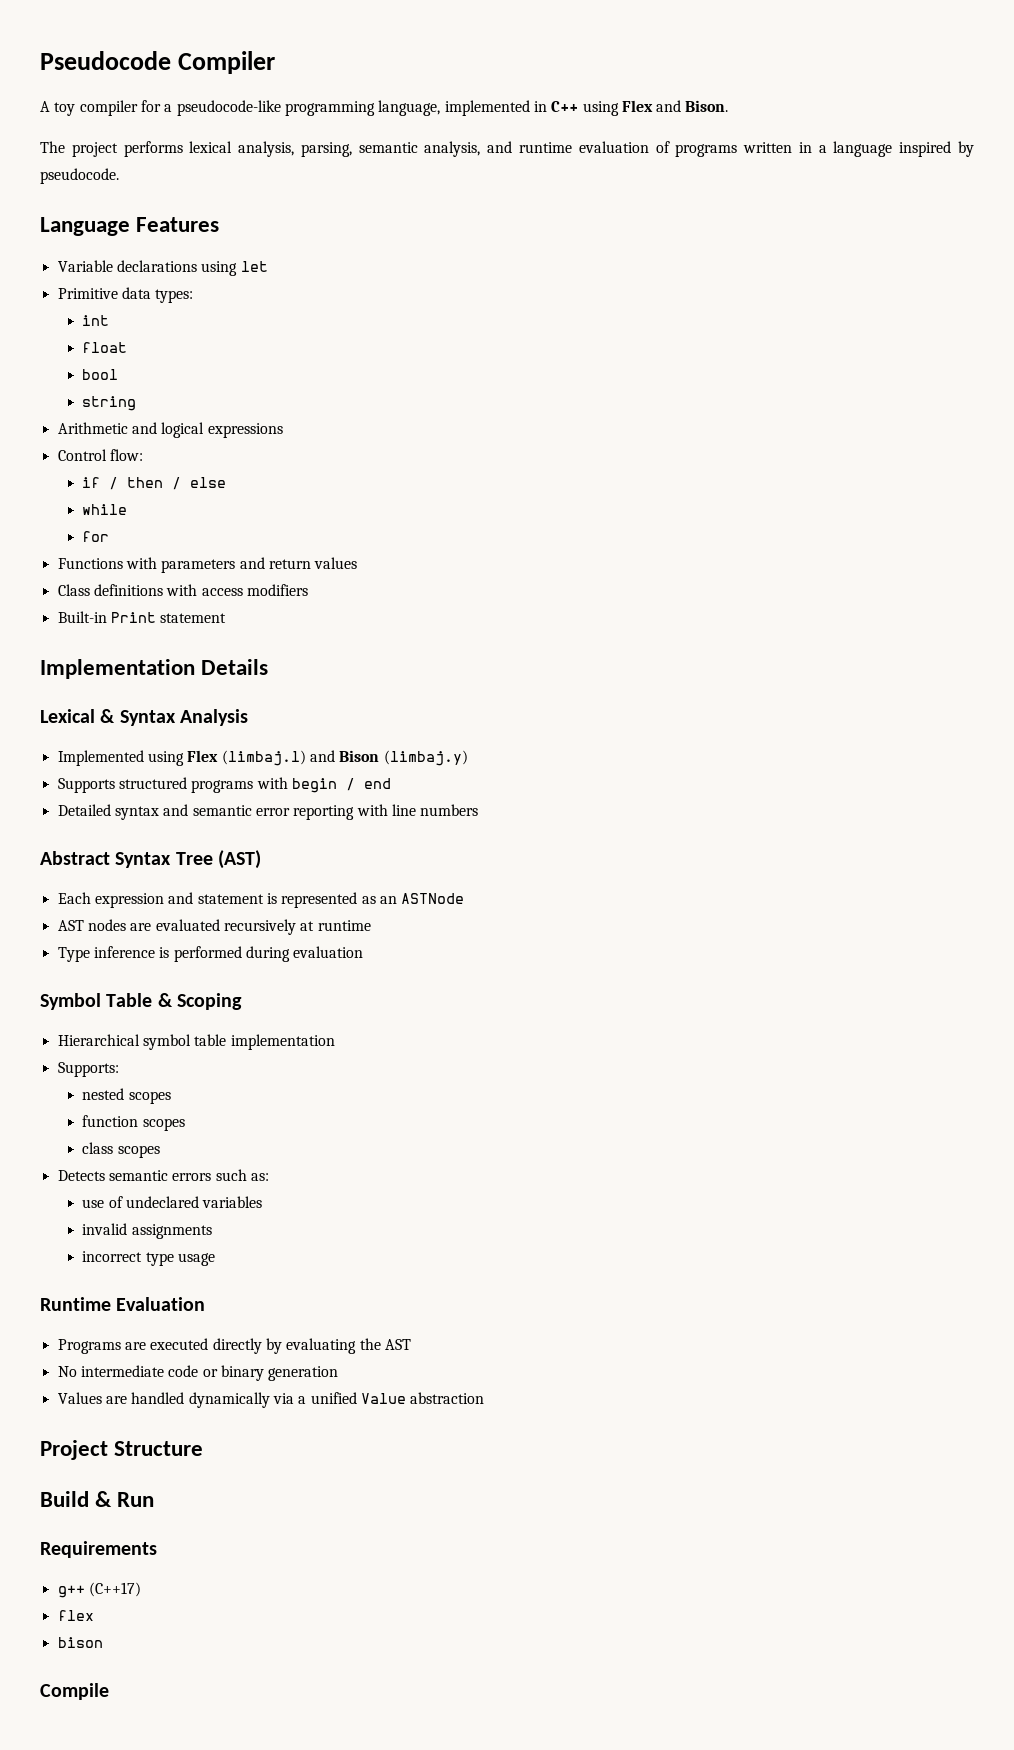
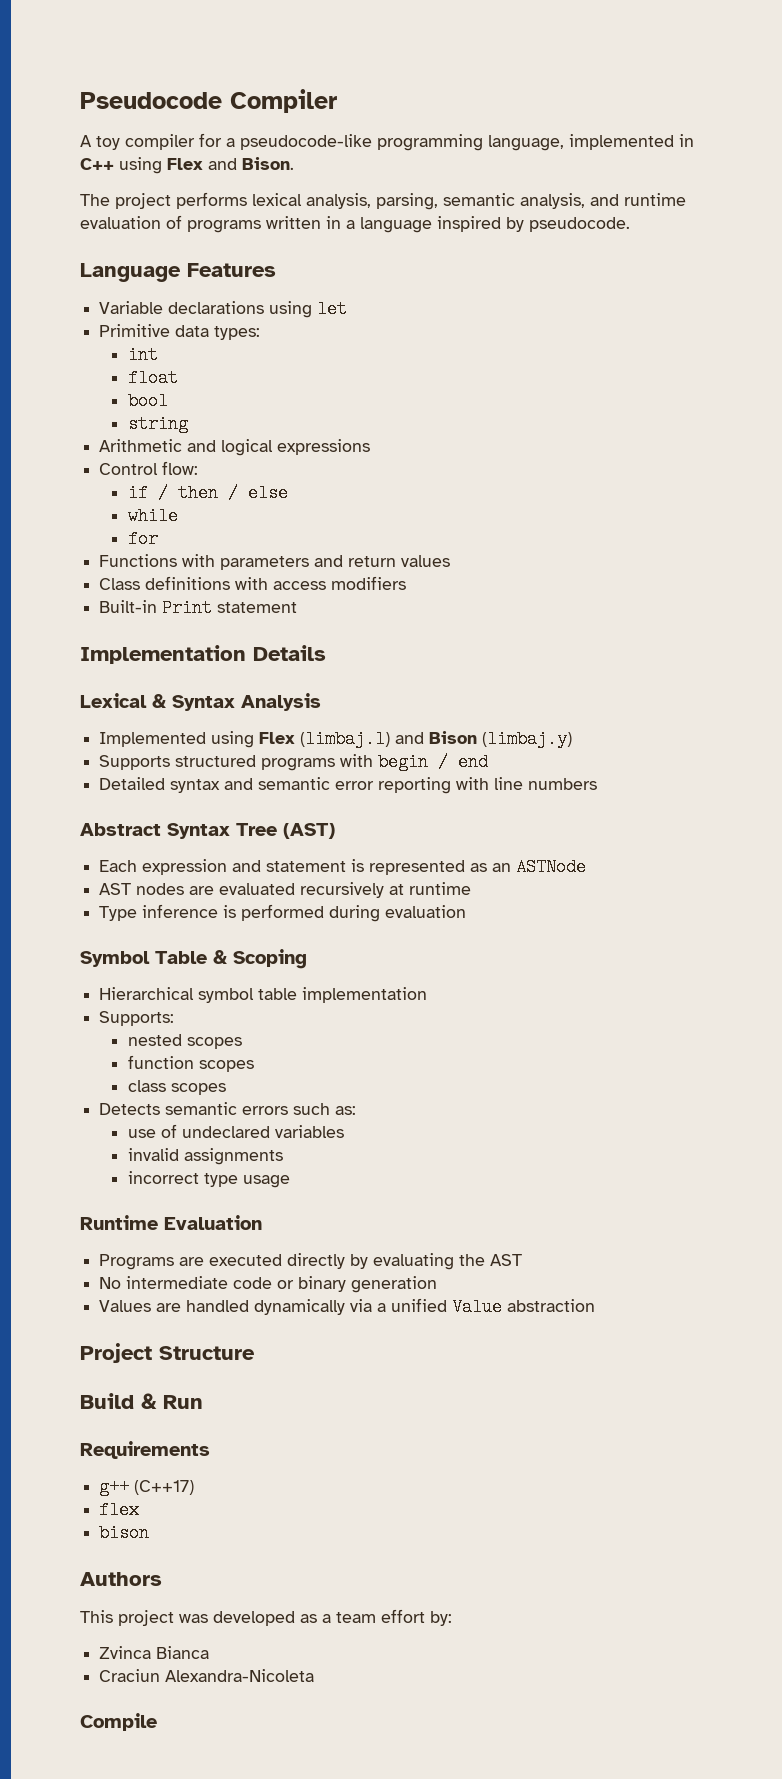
+ Authors
+ This project was developed as a team effort by:
+ Zvinca Bianca
+ Craciun Alexandra-Nicoleta

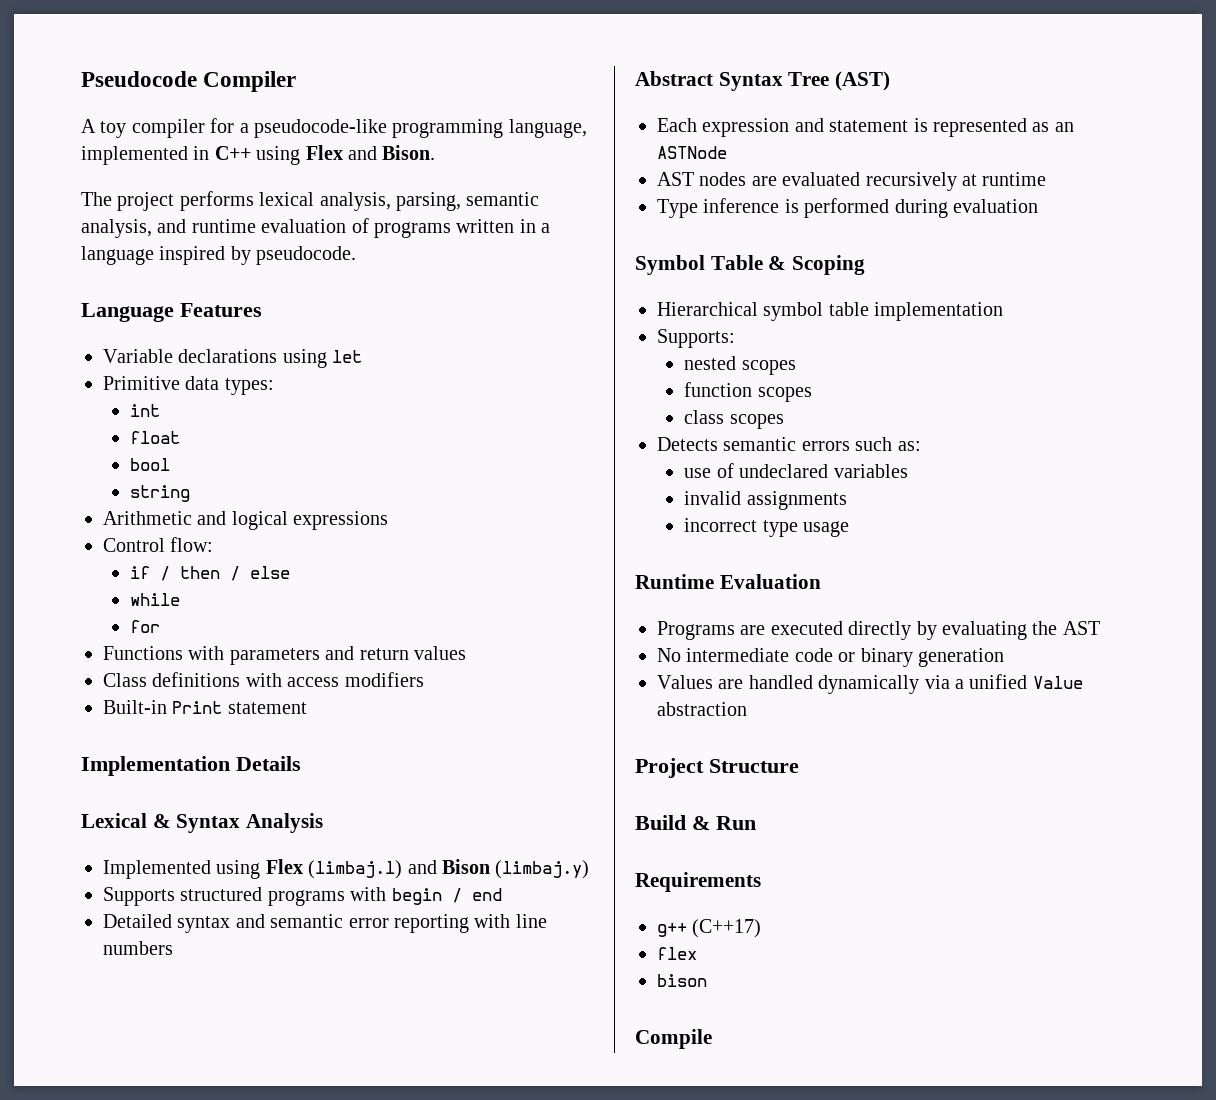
- Authors
- This project was developed as a team effort by:
- Zvinca Bianca
- Craciun Alexandra-Nicoleta

